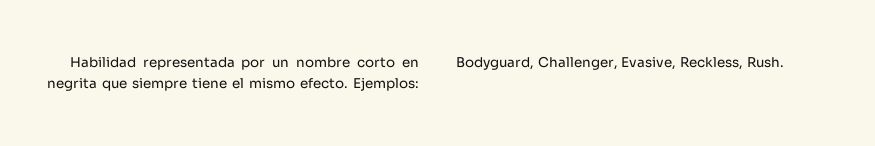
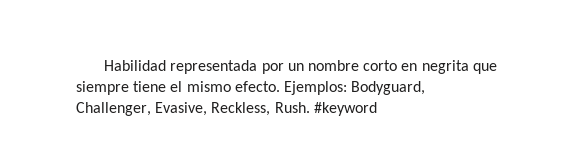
+ #keyword

